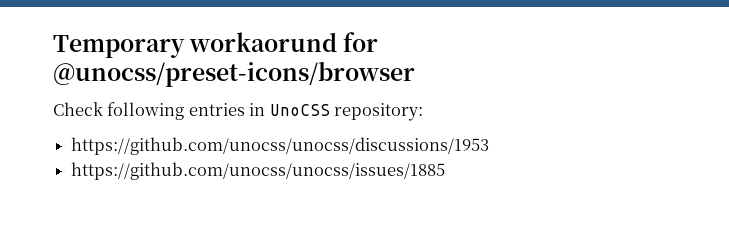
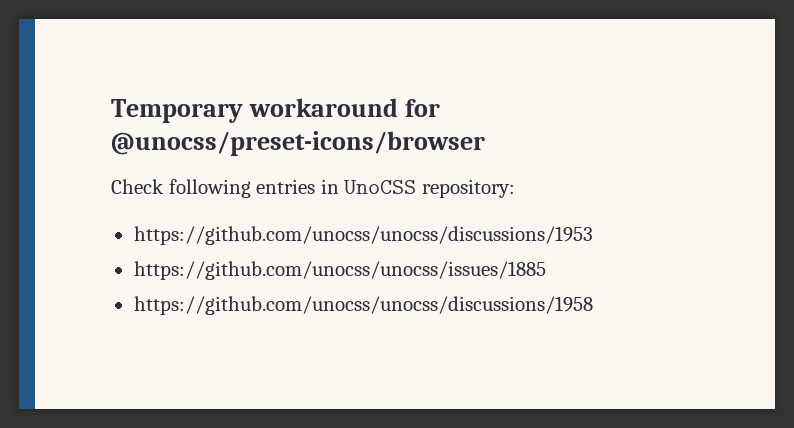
- Temporary workaorund for @unocss/preset-icons/browser
+ Temporary workaround for @unocss/preset-icons/browser
+ https://github.com/unocss/unocss/discussions/1958

